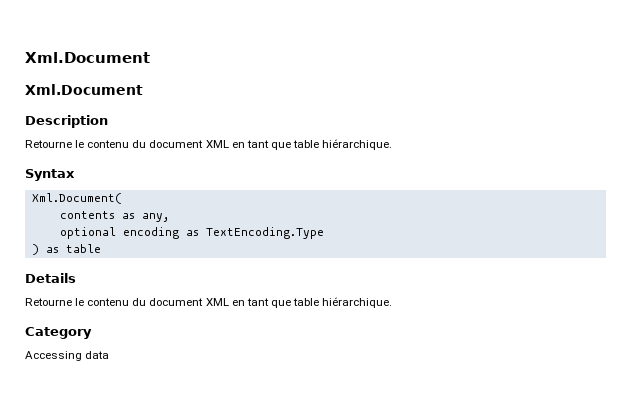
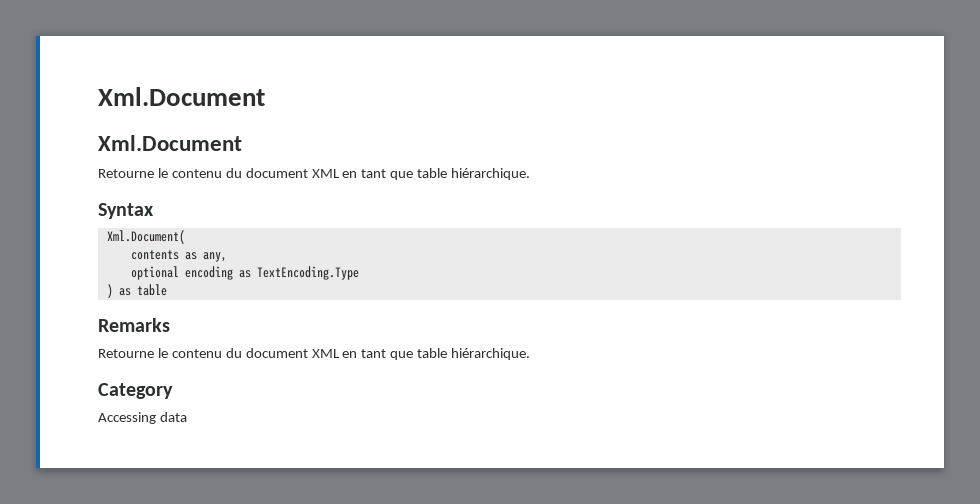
- Description
- Details
+ Remarks

